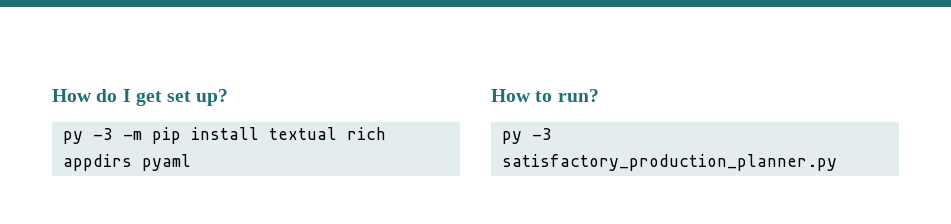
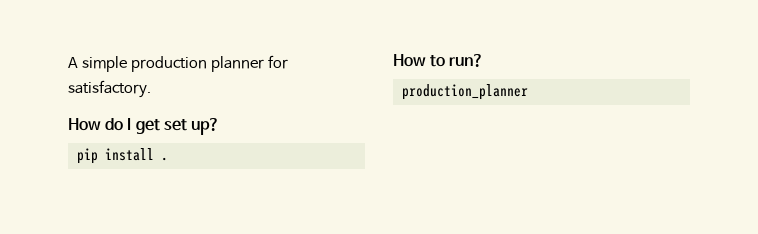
+ A simple production planner for satisfactory.
- py -3 -m pip install textual rich appdirs pyaml
+ pip install .
- py -3 satisfactory_production_planner.py
+ production_planner

